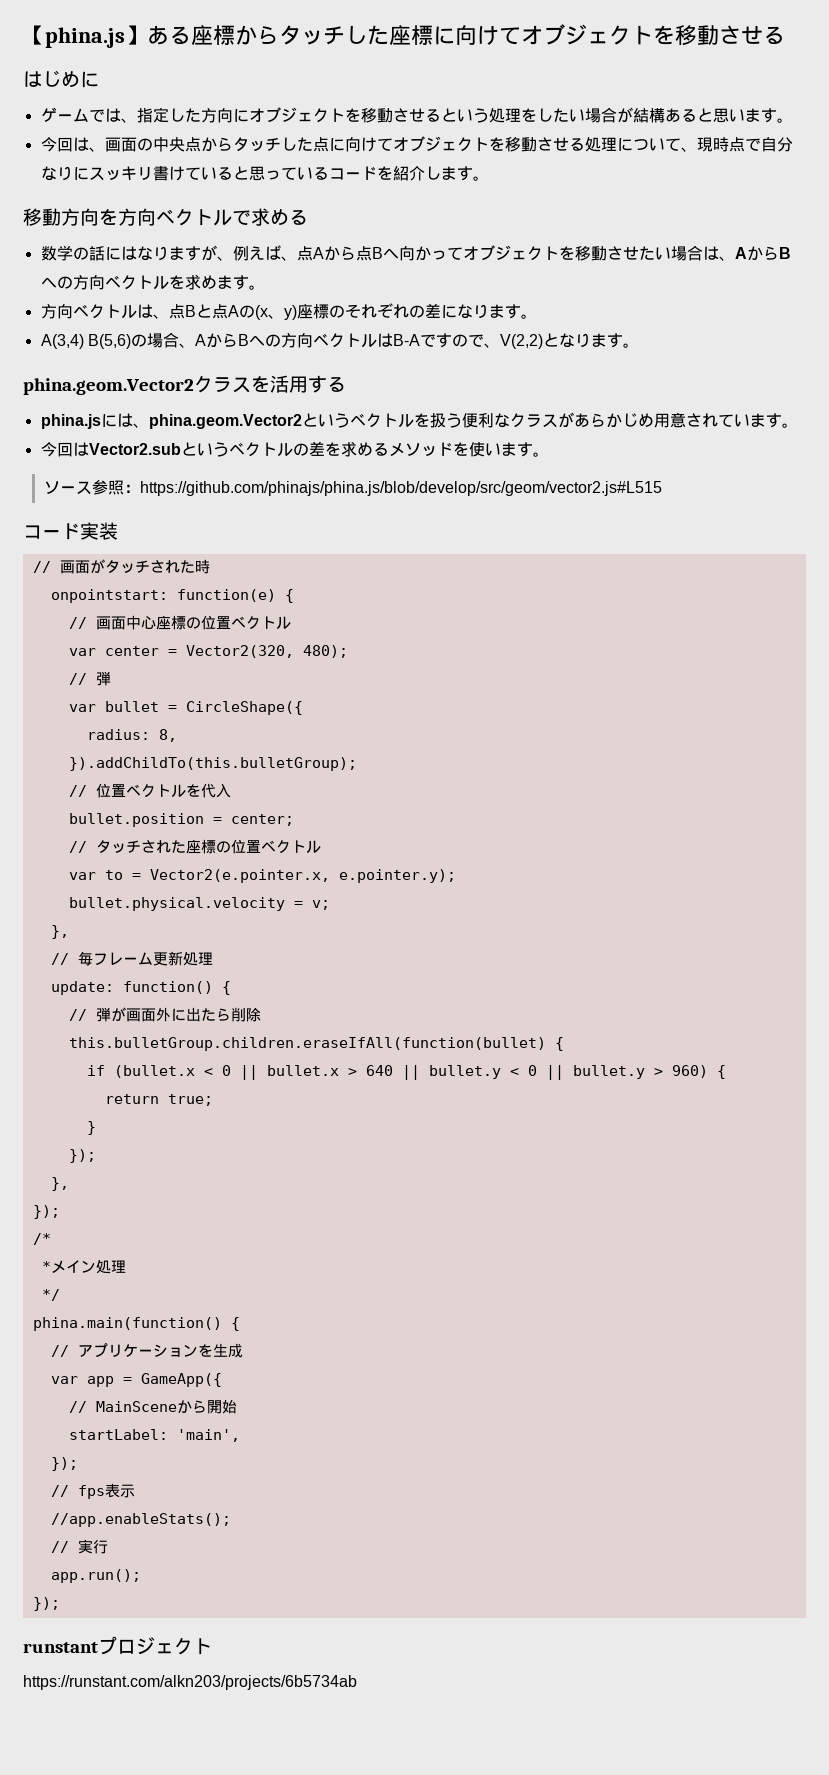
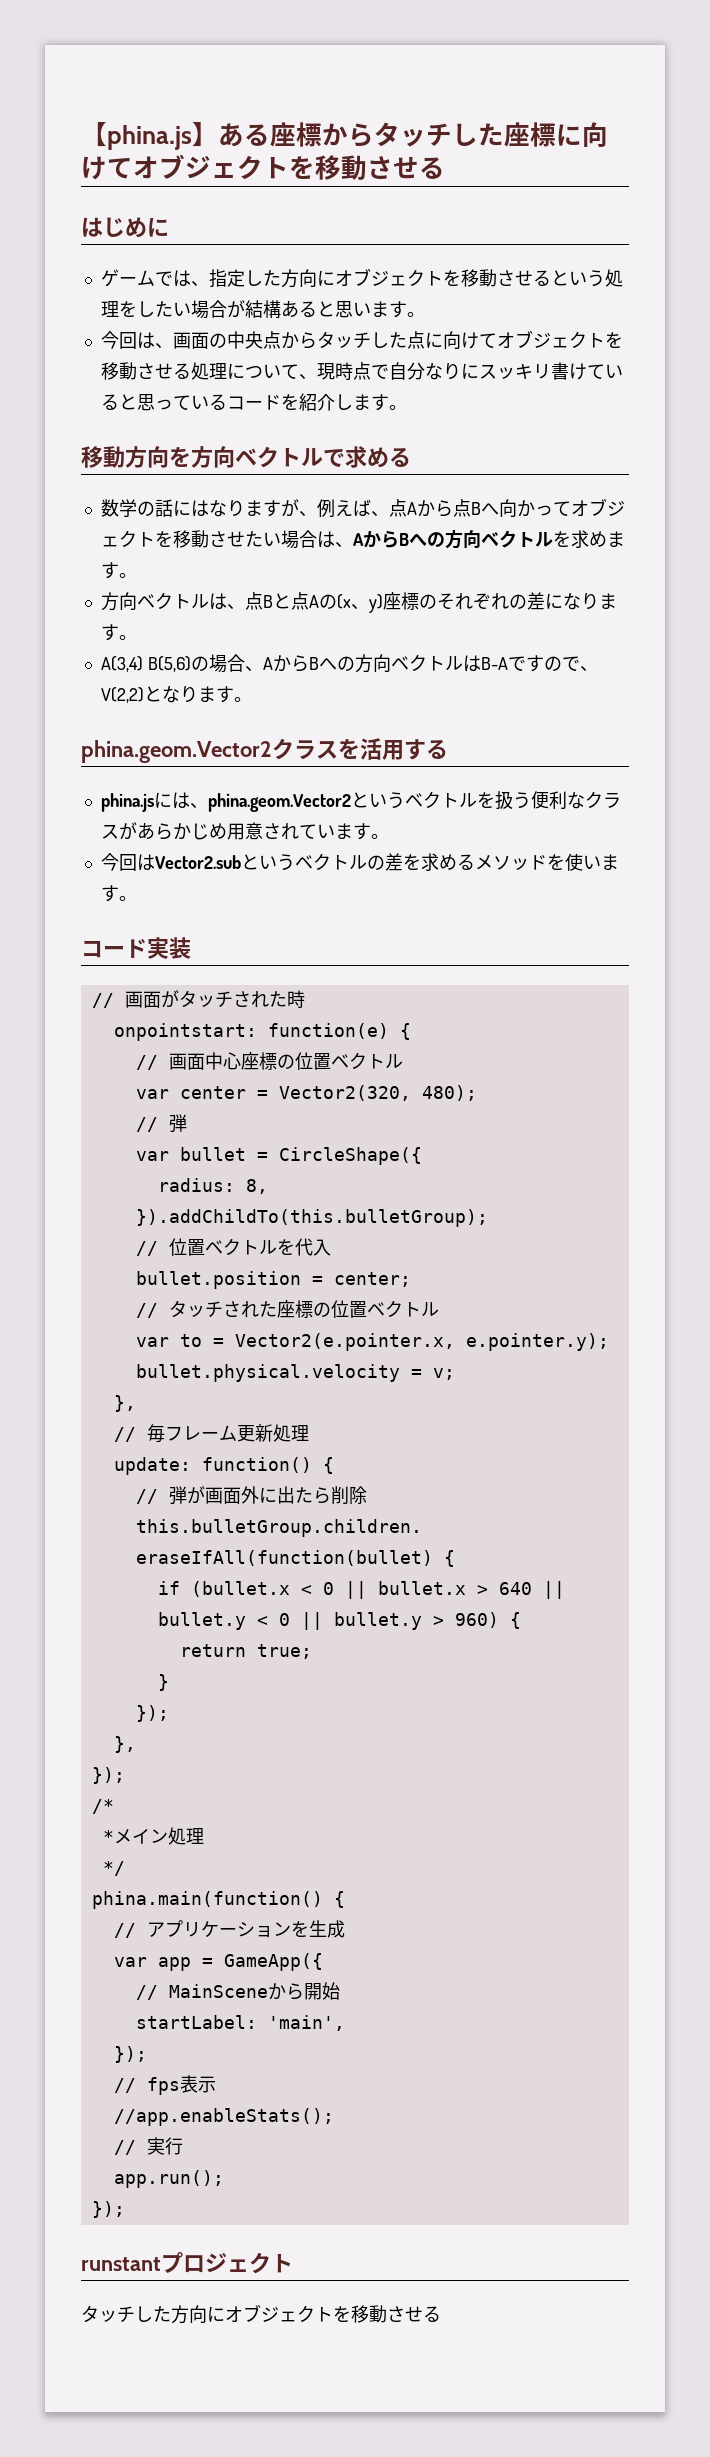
- ソース参照：https://github.com/phinajs/phina.js/blob/develop/src/geom/vector2.js#L515
- https://runstant.com/alkn203/projects/6b5734ab
+ タッチした方向にオブジェクトを移動させる

